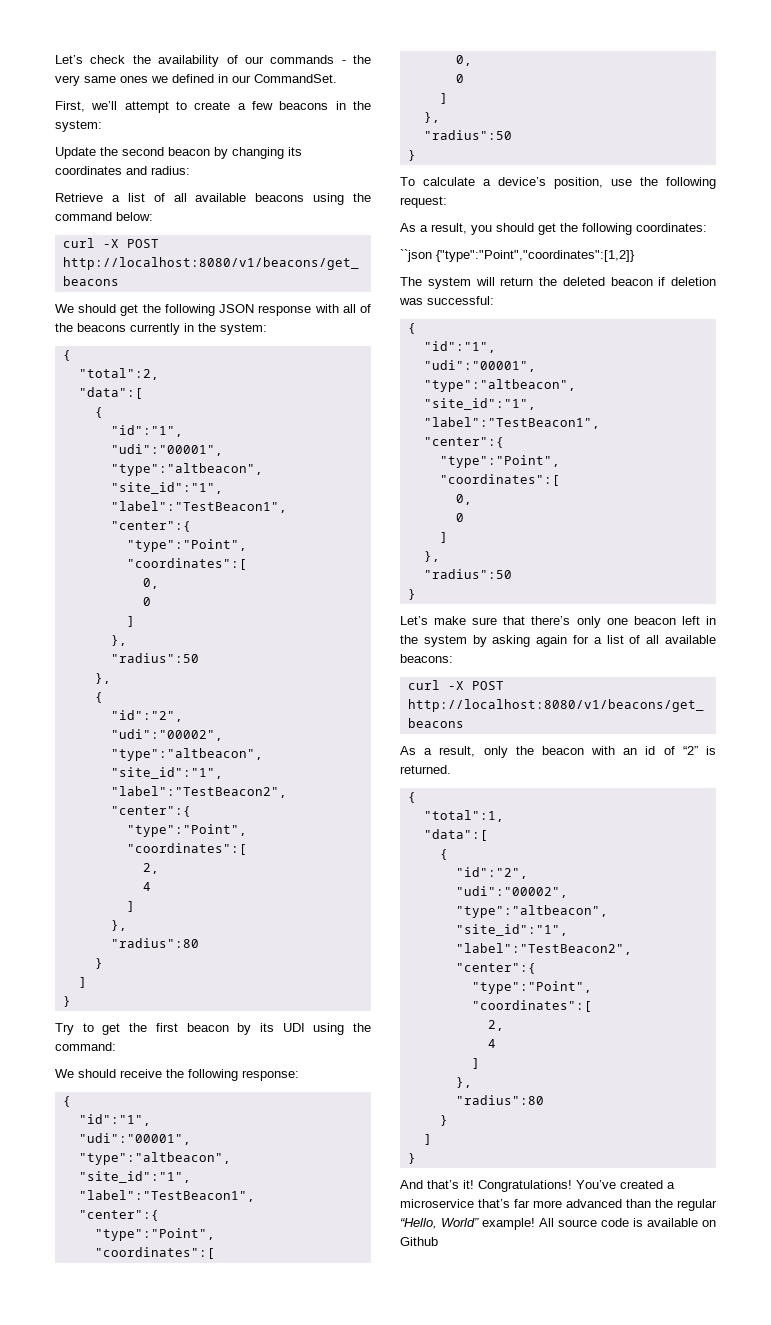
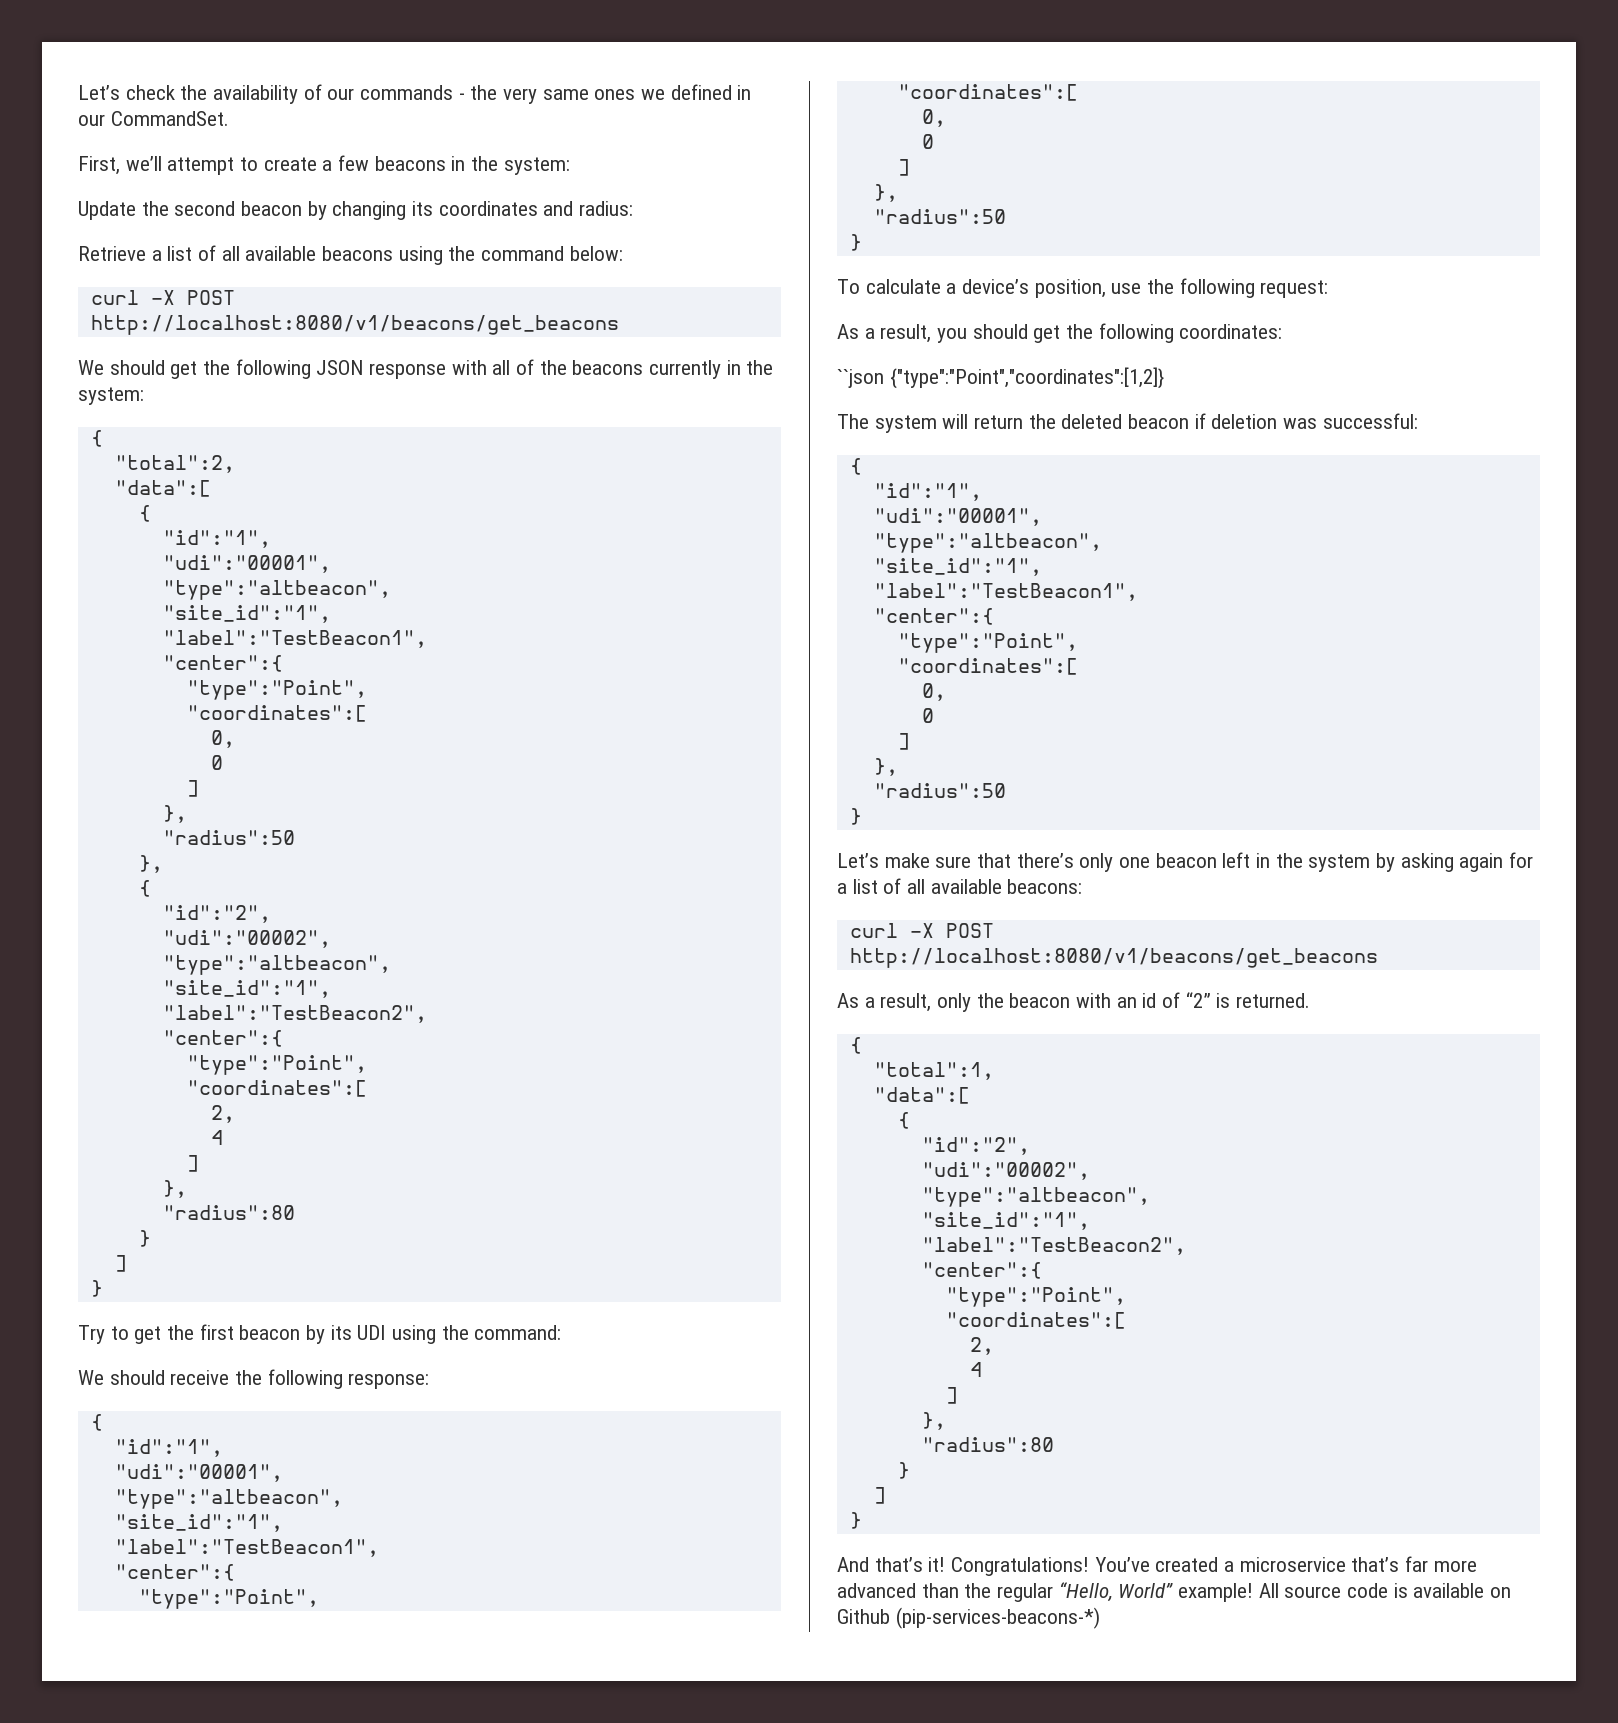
- All source code is available on Github
+ All source code is available on Github (pip-services-beacons-*)

